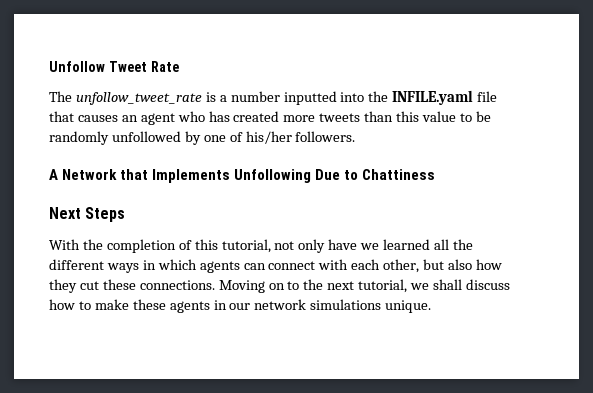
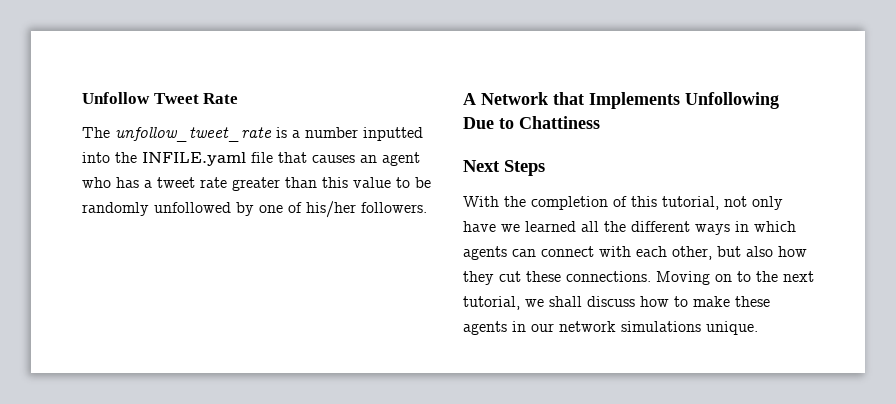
- The unfollow_tweet_rate is a number inputted into the INFILE.yaml file that causes an agent who has created more tweets than this value to be randomly unfollowed by one of his/her followers.
+ The unfollow_tweet_rate is a number inputted into the INFILE.yaml file that causes an agent who has a tweet rate greater than this value to be randomly unfollowed by one of his/her followers.

